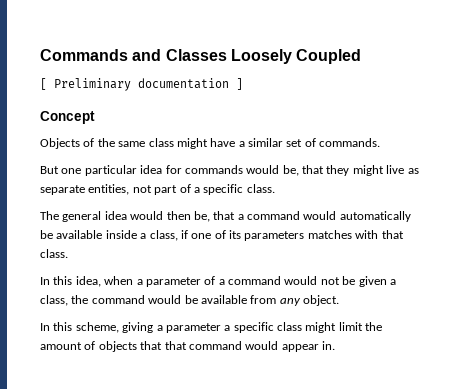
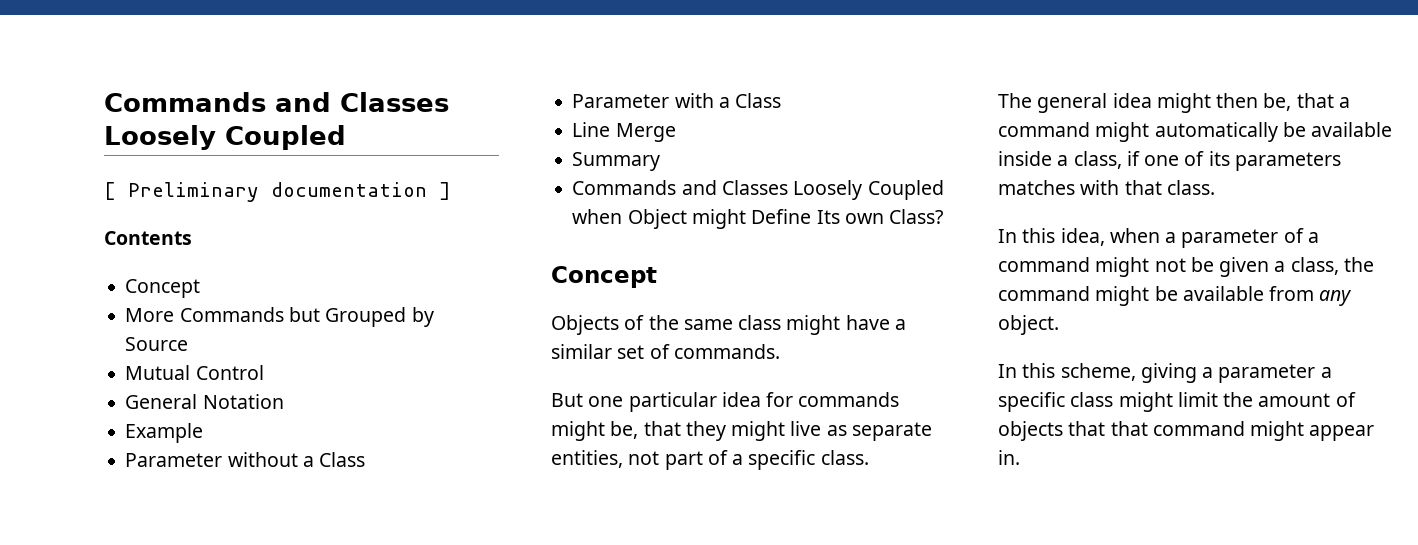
+ Contents
+ Concept
+ More Commands but Grouped by Source
+ Mutual Control
+ General Notation
+ Example
+ Parameter without a Class
+ Parameter with a Class
+ Line Merge
+ Summary
+ Commands and Classes Loosely Coupled when Object might Define Its own Class?
- But one particular idea for commands would be, that they might live as separate entities, not part of a specific class.
+ But one particular idea for commands might be, that they might live as separate entities, not part of a specific class.
- The general idea would then be, that a command would automatically be available inside a class, if one of its parameters matches with that class.
+ The general idea might then be, that a command might automatically be available inside a class, if one of its parameters matches with that class.
- In this idea, when a parameter of a command would not be given a class, the command would be available from any object.
+ In this idea, when a parameter of a command might not be given a class, the command might be available from any object.
- In this scheme, giving a parameter a specific class might limit the amount of objects that that command would appear in.
+ In this scheme, giving a parameter a specific class might limit the amount of objects that that command might appear in.

